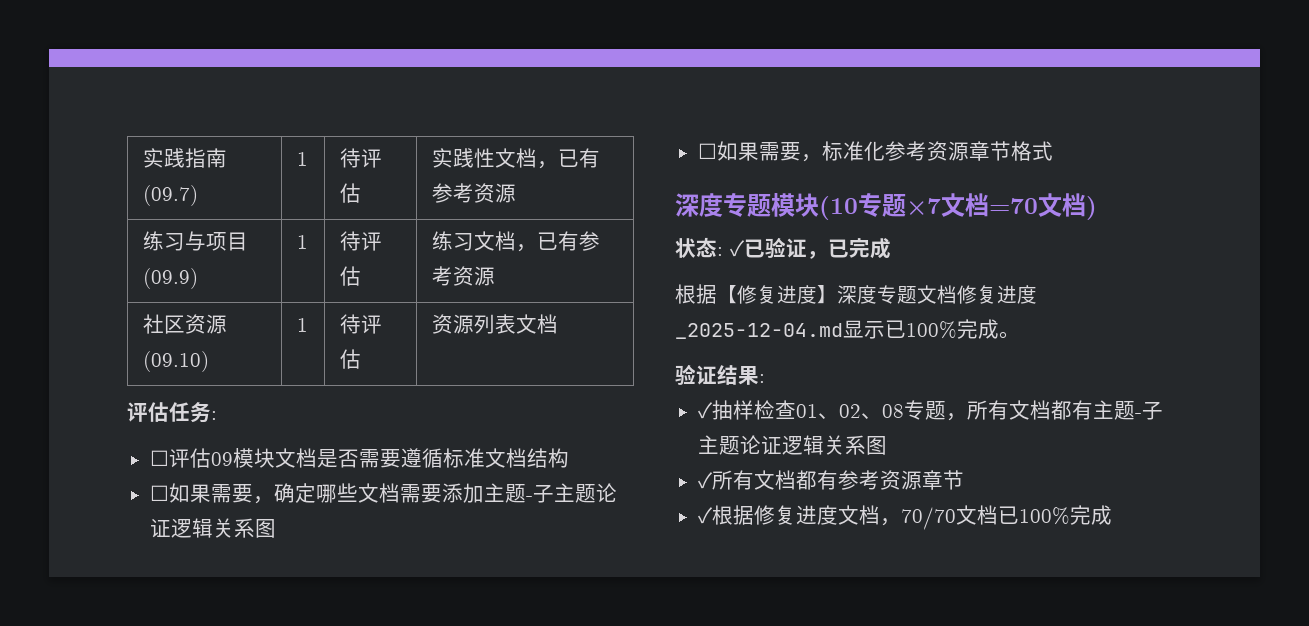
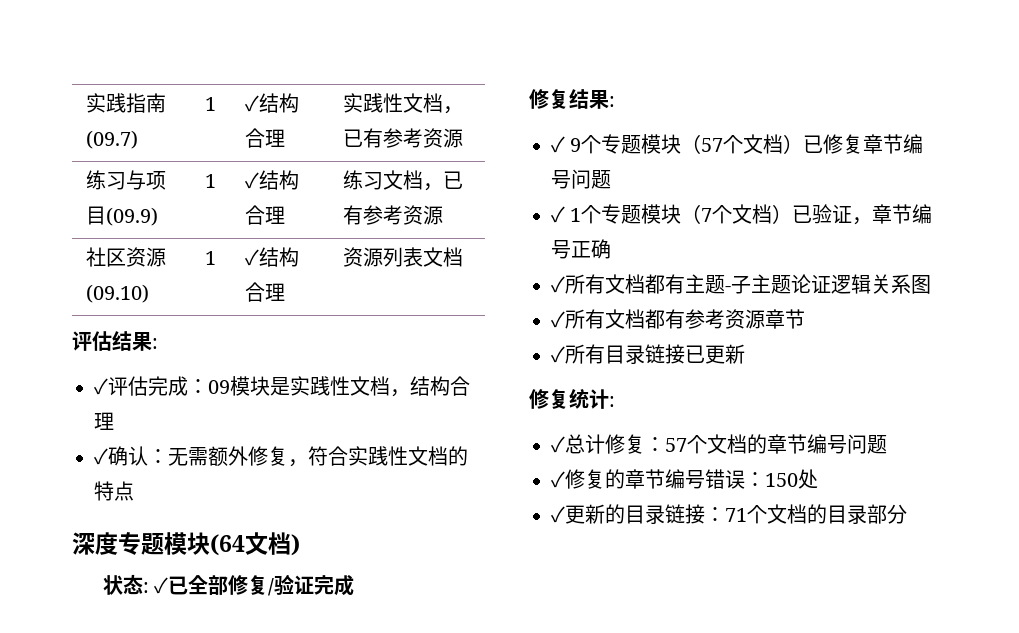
- 实践指南(09.7) | 1 | 待评估 | 实践性文档，已有参考资源
+ 实践指南(09.7) | 1 | ✓结构合理 | 实践性文档，已有参考资源
- 练习与项目(09.9) | 1 | 待评估 | 练习文档，已有参考资源
+ 练习与项目(09.9) | 1 | ✓结构合理 | 练习文档，已有参考资源
- 社区资源(09.10) | 1 | 待评估 | 资源列表文档
+ 社区资源(09.10) | 1 | ✓结构合理 | 资源列表文档
- 评估任务:
- ☐评估09模块文档是否需要遵循标准文档结构
- ☐如果需要，确定哪些文档需要添加主题-子主题论证逻辑关系图
- ☐如果需要，标准化参考资源章节格式
- 深度专题模块(10专题×7文档=70文档)
+ 评估结果:
+ ✓评估完成：09模块是实践性文档，结构合理
+ ✓确认：无需额外修复，符合实践性文档的特点
+ 深度专题模块(64文档)
- 状态: ✓已验证，已完成
- 根据【修复进度】深度专题文档修复进度_2025-12-04.md显示已100%完成。
- 验证结果:
- ✓抽样检查01、02、08专题，所有文档都有主题-子主题论证逻辑关系图
+ 状态: ✓已全部修复/验证完成
+ 修复结果:
+ ✓ 9个专题模块（57个文档）已修复章节编号问题
+ ✓ 1个专题模块（7个文档）已验证，章节编号正确
+ ✓所有文档都有主题-子主题论证逻辑关系图
- ✓根据修复进度文档，70/70文档已100%完成
+ ✓所有目录链接已更新
+ 修复统计:
+ ✓总计修复：57个文档的章节编号问题
+ ✓修复的章节编号错误：150处
+ ✓更新的目录链接：71个文档的目录部分

